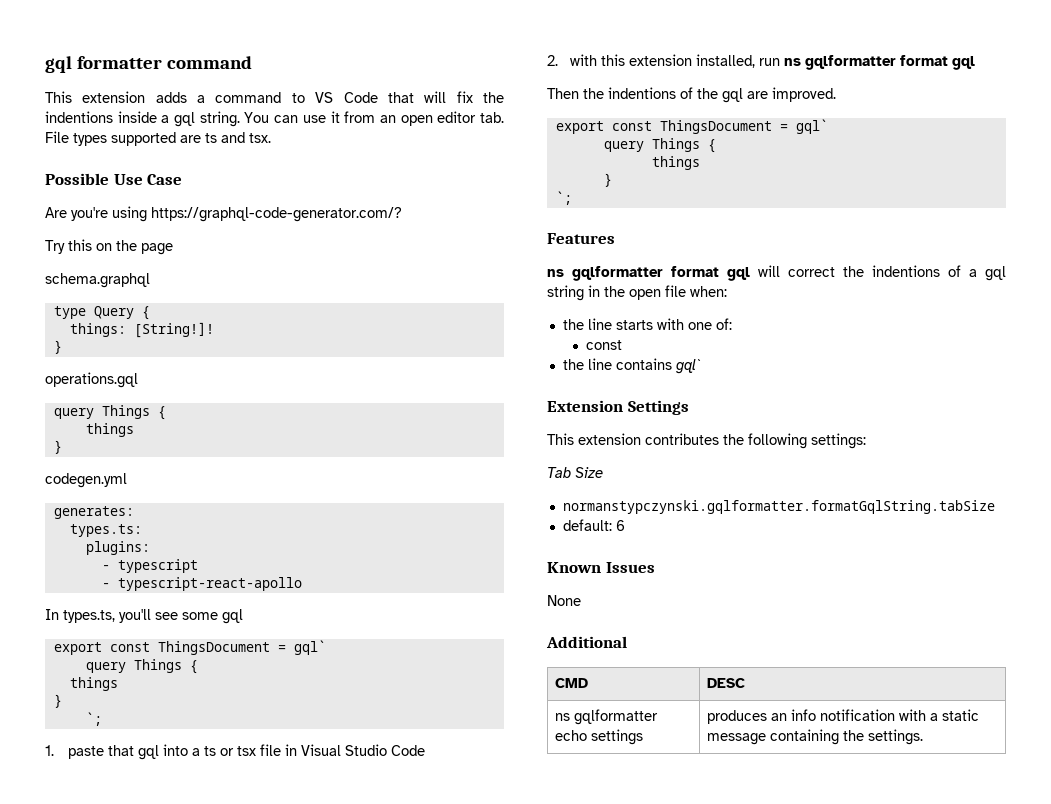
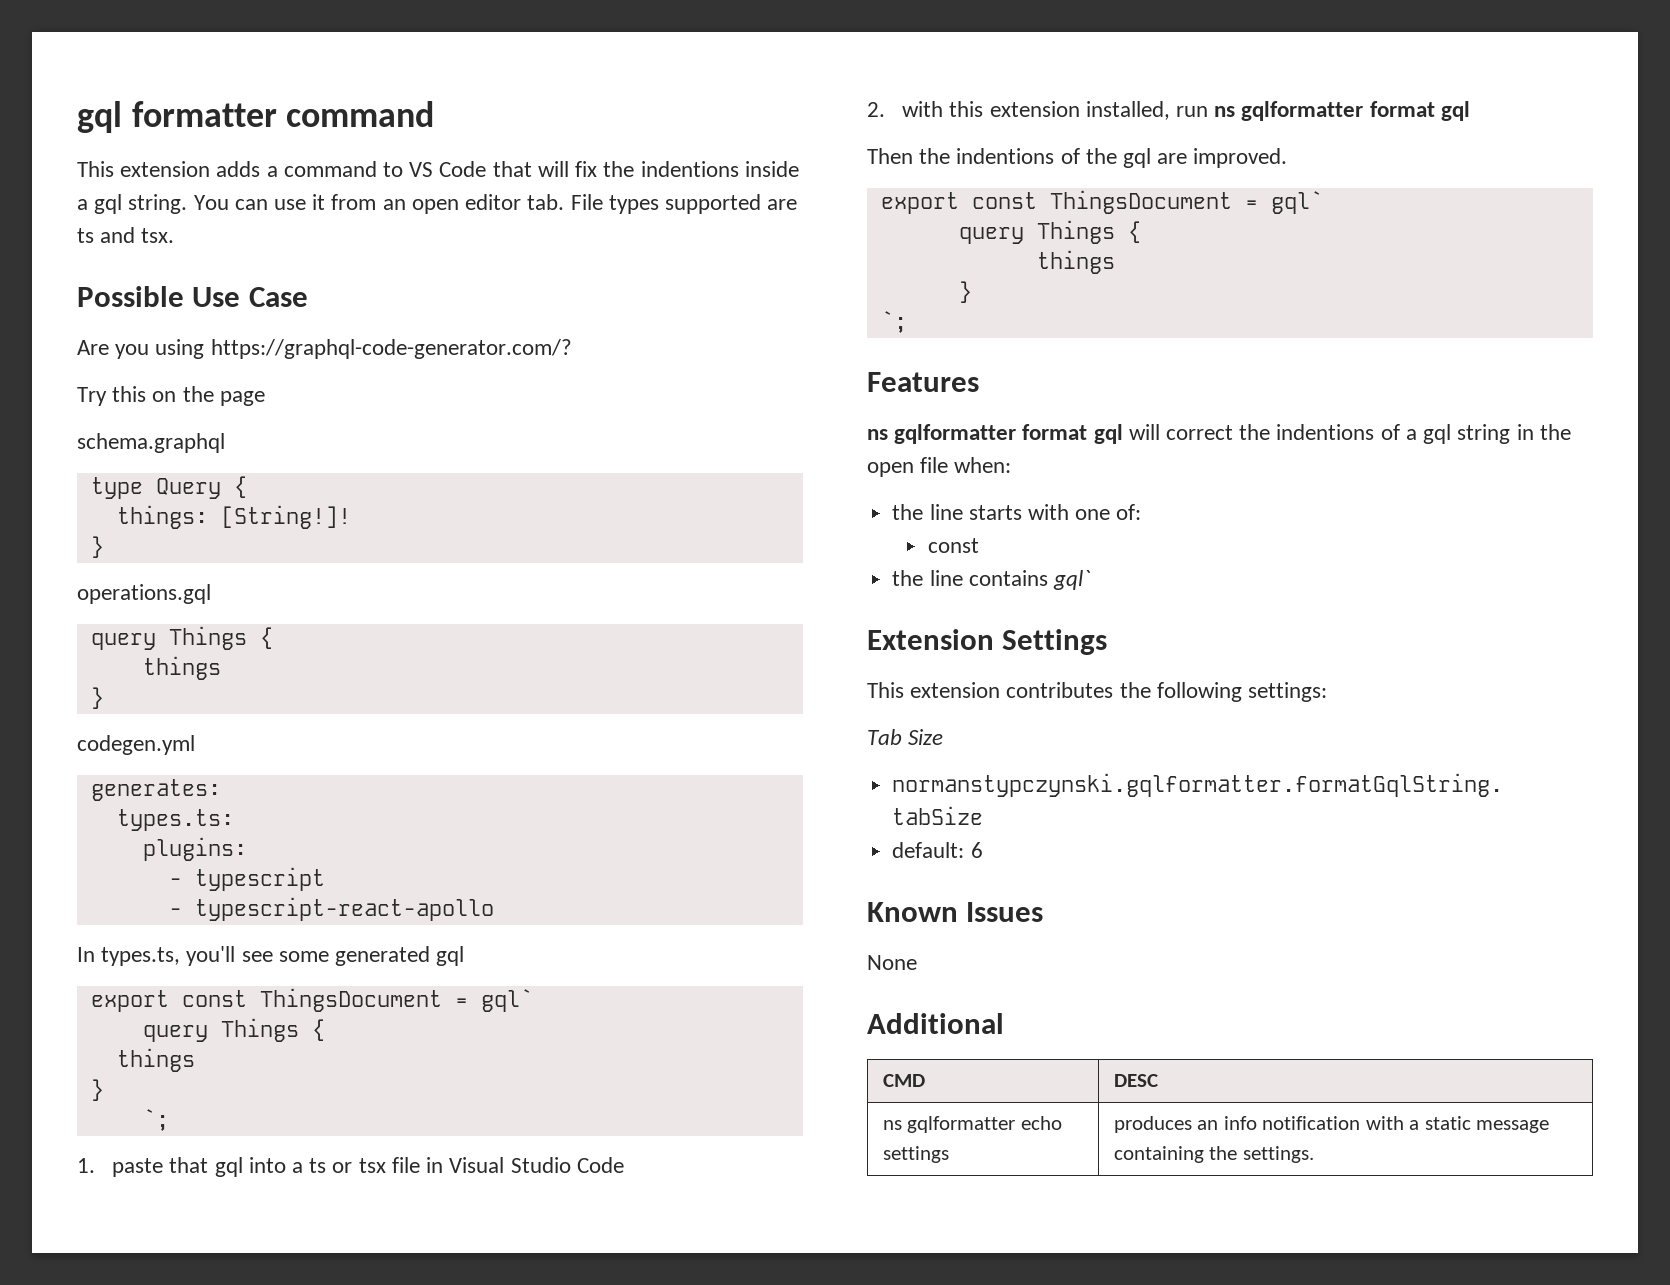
- Are you're using https://graphql-code-generator.com/?
+ Are you using https://graphql-code-generator.com/?
- In types.ts, you'll see some gql
+ In types.ts, you'll see some generated gql

